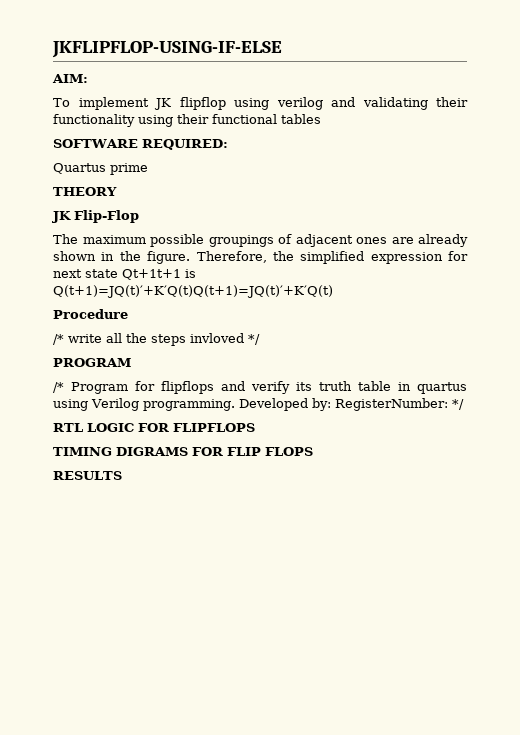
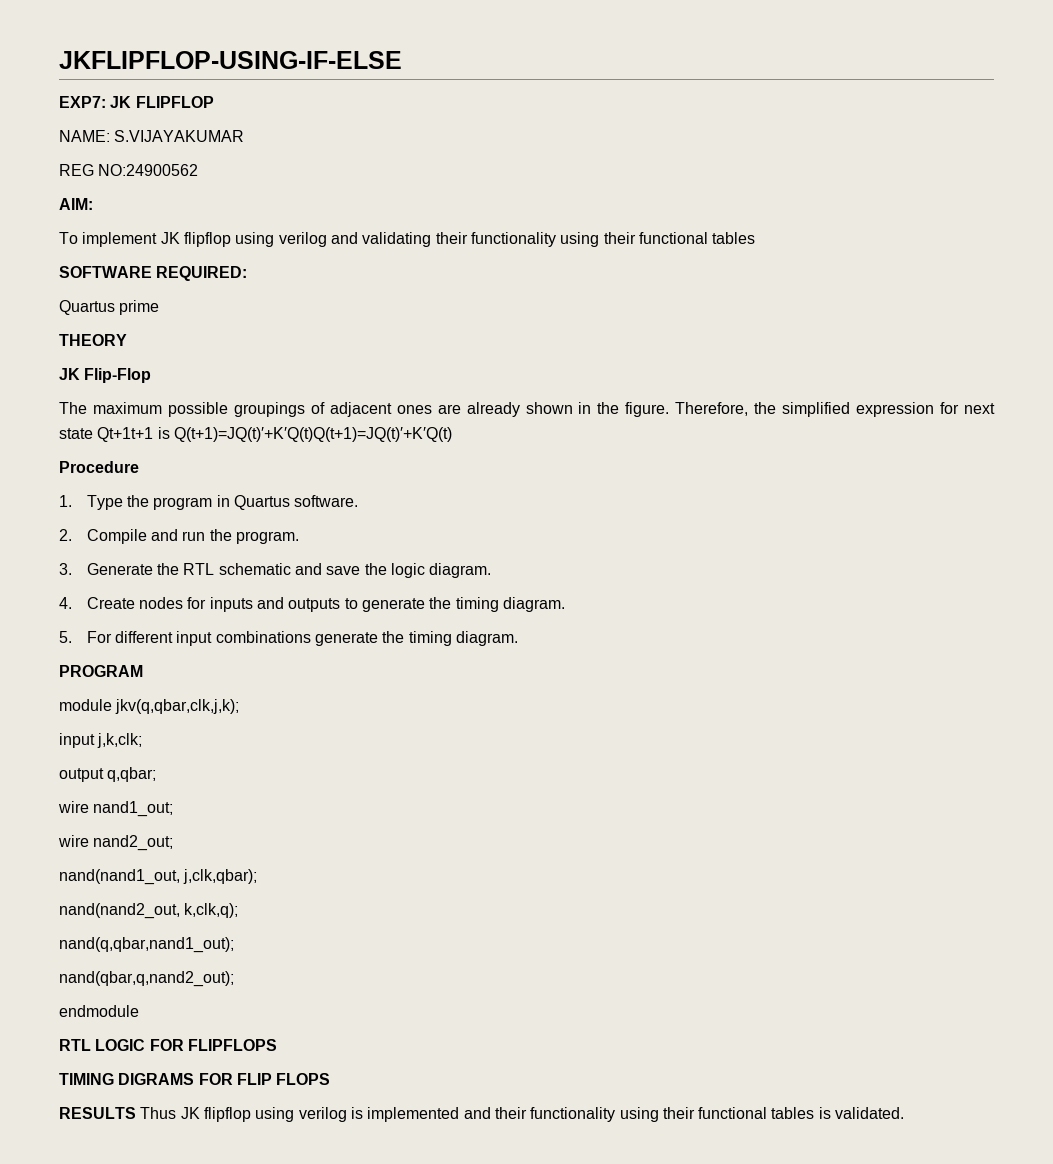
+ EXP7: JK FLIPFLOP
+ NAME: S.VIJAYAKUMAR
+ REG NO:24900562
- /* write all the steps invloved */
+ 1. Type the program in Quartus software.
+ 2. Compile and run the program.
+ 3. Generate the RTL schematic and save the logic diagram.
+ 4. Create nodes for inputs and outputs to generate the timing diagram.
+ 5. For different input combinations generate the timing diagram.
  PROGRAM
- /* Program for flipflops and verify its truth table in quartus using Verilog programming. Developed by: RegisterNumber: */
+ module jkv(q,qbar,clk,j,k);
+ input j,k,clk;
+ output q,qbar;
+ wire nand1_out;
+ wire nand2_out;
+ nand(nand1_out, j,clk,qbar);
+ nand(nand2_out, k,clk,q);
+ nand(q,qbar,nand1_out);
+ nand(qbar,q,nand2_out);
+ endmodule
- RESULTS
+ RESULTS Thus JK flipflop using verilog is implemented and their functionality using their functional tables is validated.

